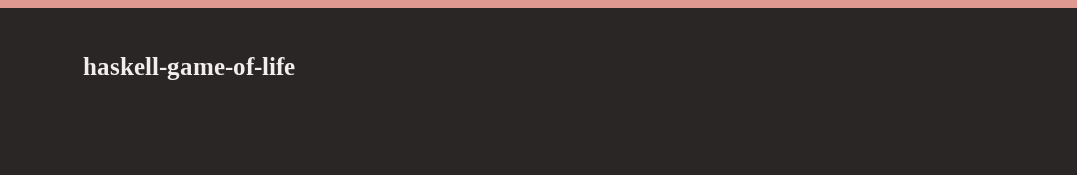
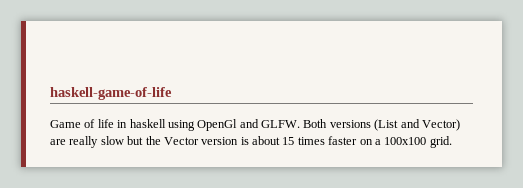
+ Game of life in haskell using OpenGl and GLFW. Both versions (List and Vector) are really slow but the Vector version is about 15 times faster on a 100x100 grid.

